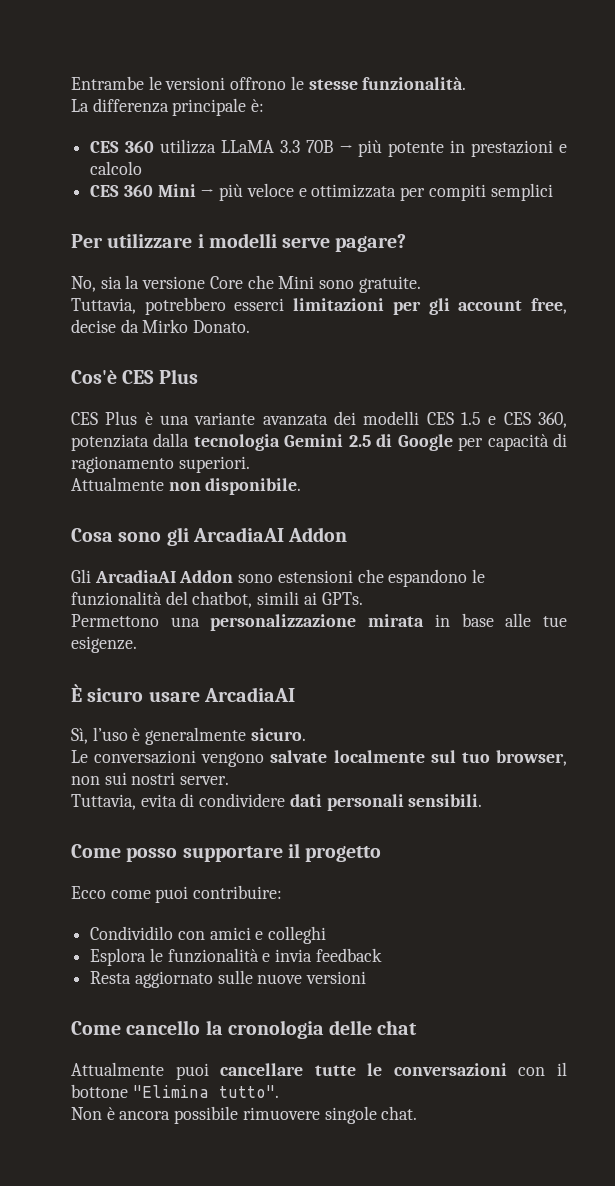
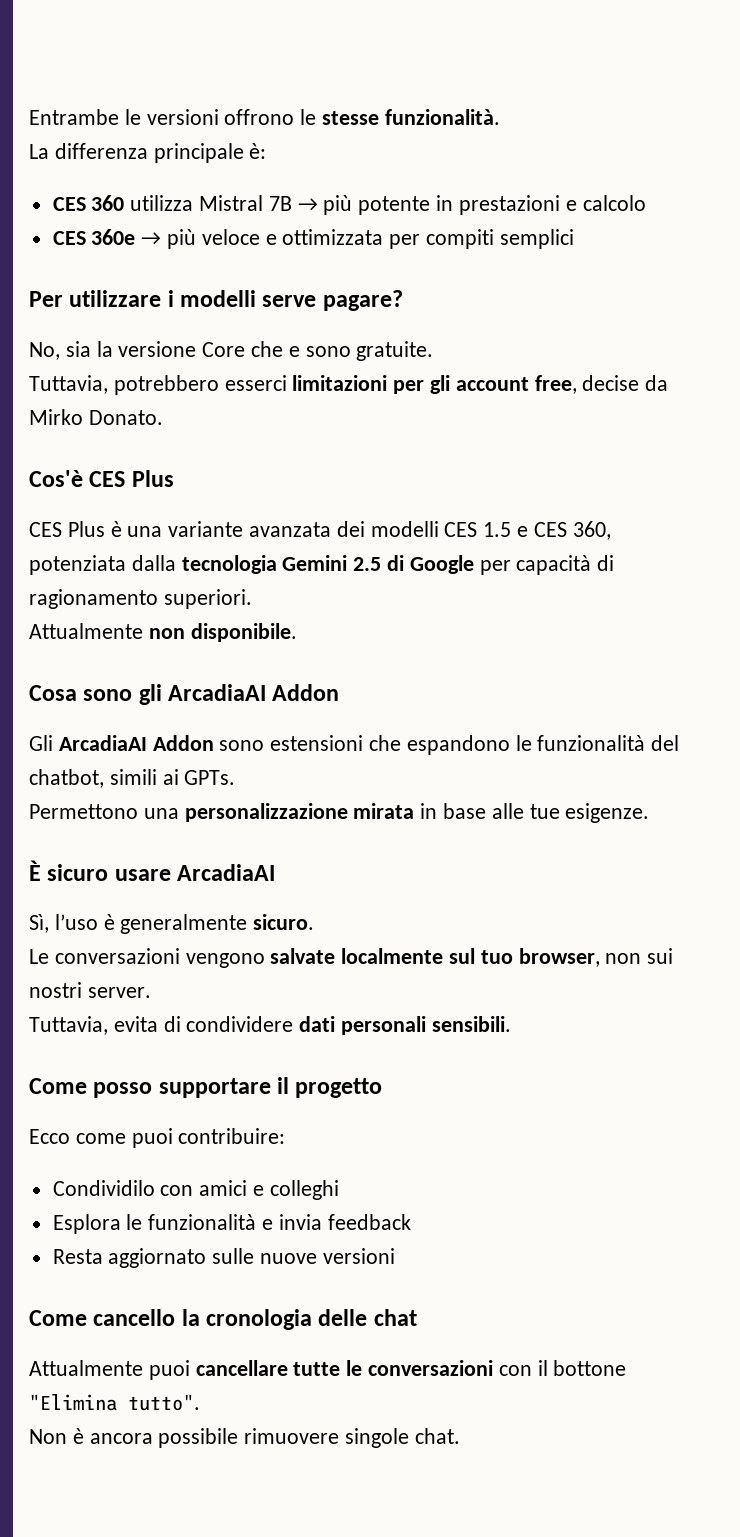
- CES 360 utilizza LLaMA 3.3 70B → più potente in prestazioni e calcolo
+ CES 360 utilizza Mistral 7B → più potente in prestazioni e calcolo
- CES 360 Mini → più veloce e ottimizzata per compiti semplici
+ CES 360e → più veloce e ottimizzata per compiti semplici
- No, sia la versione Core che Mini sono gratuite.
+ No, sia la versione Core che e sono gratuite.

